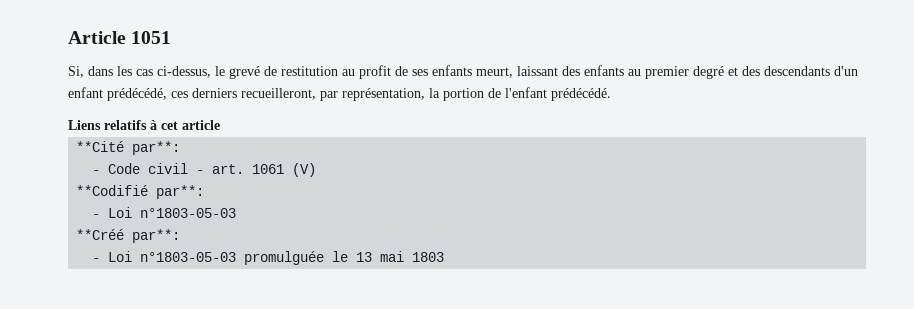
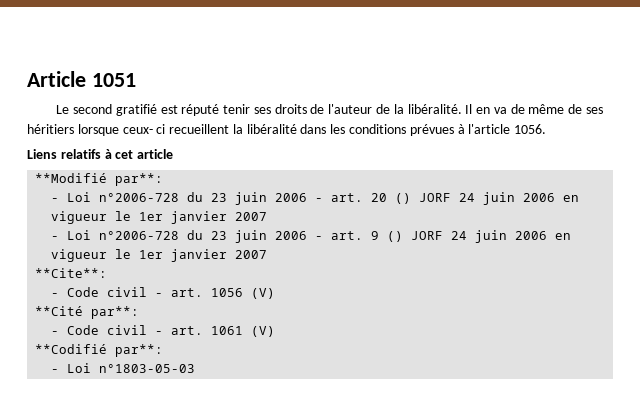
- Si, dans les cas ci-dessus, le grevé de restitution au profit de ses enfants meurt, laissant des enfants au premier degré et des descendants d'un enfant prédécédé, ces derniers recueilleront, par représentation, la portion de l'enfant prédécédé.
+ Le second gratifié est réputé tenir ses droits de l'auteur de la libéralité. Il en va de même de ses héritiers lorsque ceux- ci recueillent la libéralité dans les conditions prévues à l'article 1056.
+ **Modifié par**:
+ - Loi n°2006-728 du 23 juin 2006 - art. 20 () JORF 24 juin 2006 en vigueur le 1er janvier 2007
+ - Loi n°2006-728 du 23 juin 2006 - art. 9 () JORF 24 juin 2006 en vigueur le 1er janvier 2007
+ **Cite**:
+ - Code civil - art. 1056 (V)
- **Créé par**:
- - Loi n°1803-05-03 promulguée le 13 mai 1803

